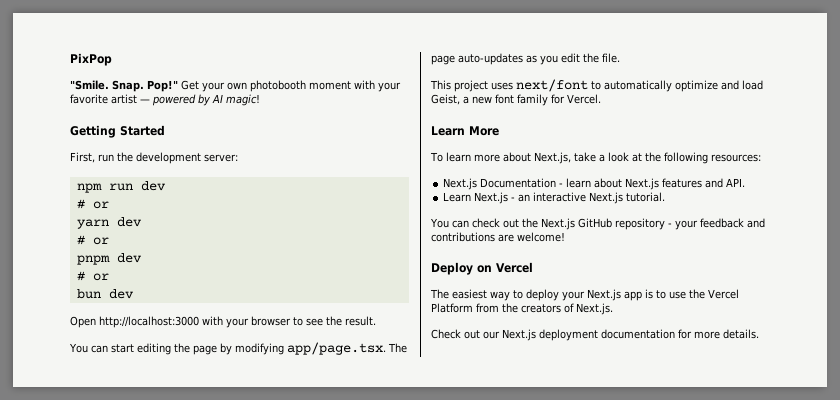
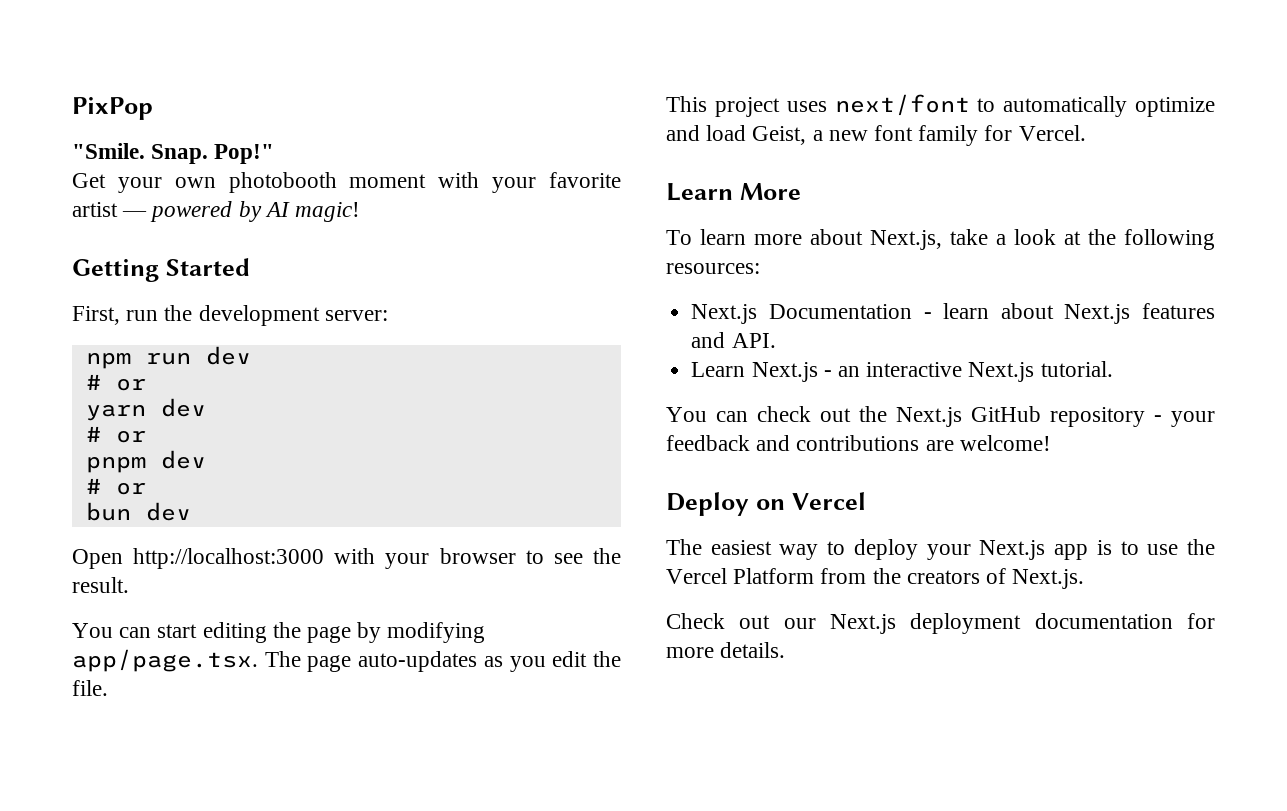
- Pop!" Get your own photobooth moment with your favorite artist — powered by AI magic!
+ Pop!"
+ Get your own photobooth moment with your favorite artist — powered by AI magic!

